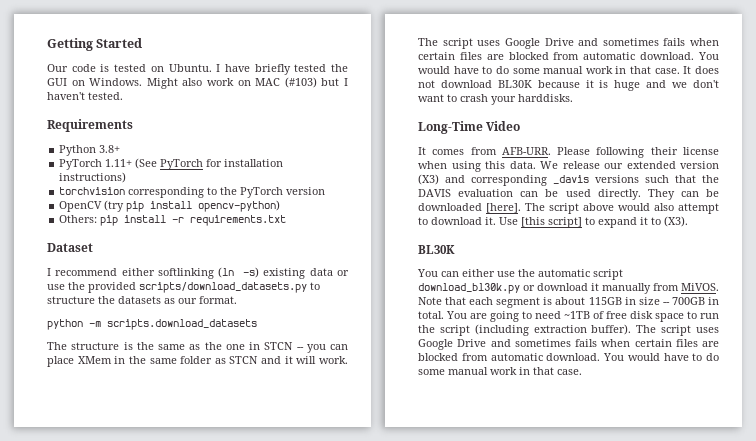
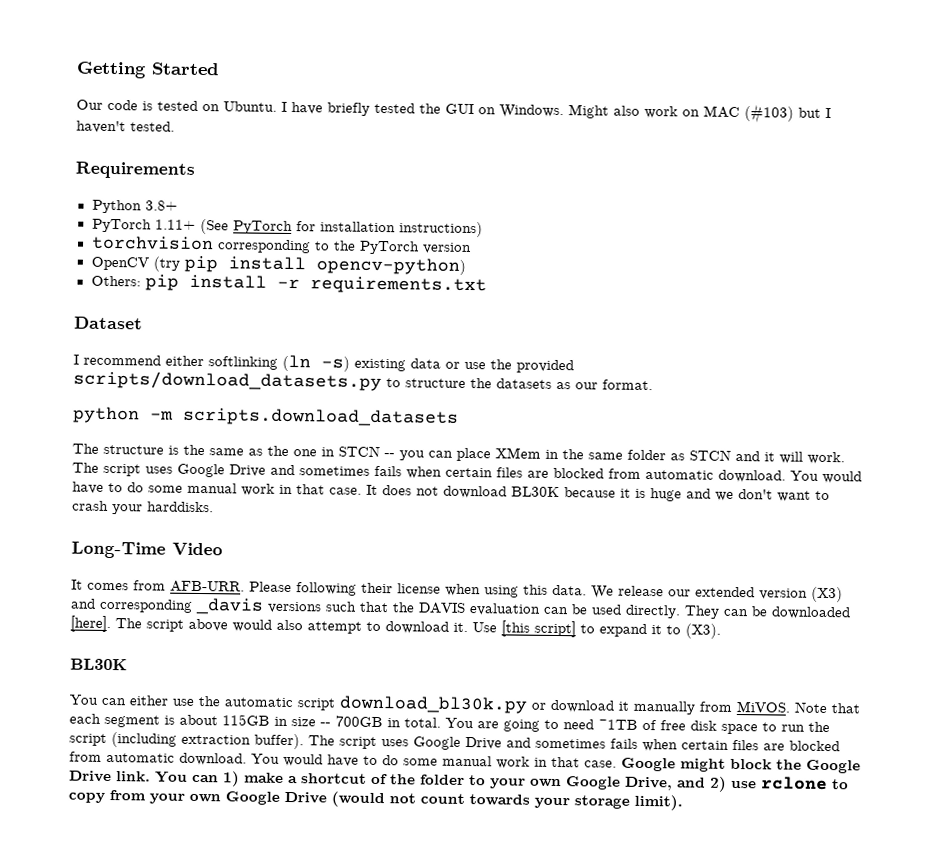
+ Google might block the Google Drive link. You can 1) make a shortcut of the folder to your own Google Drive, and 2) use rclone to copy from your own Google Drive (would not count towards your storage limit).

